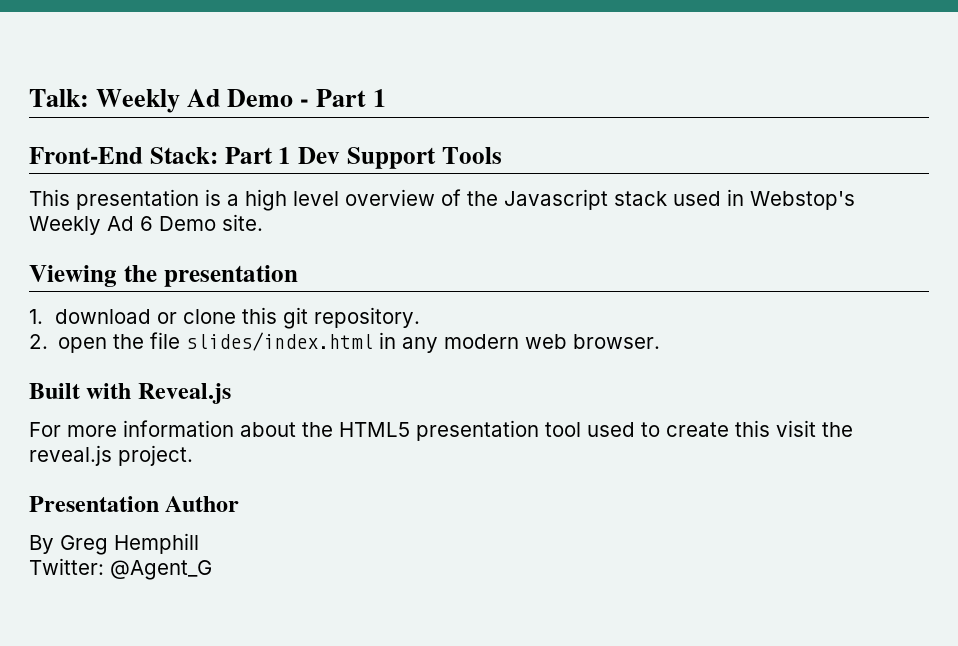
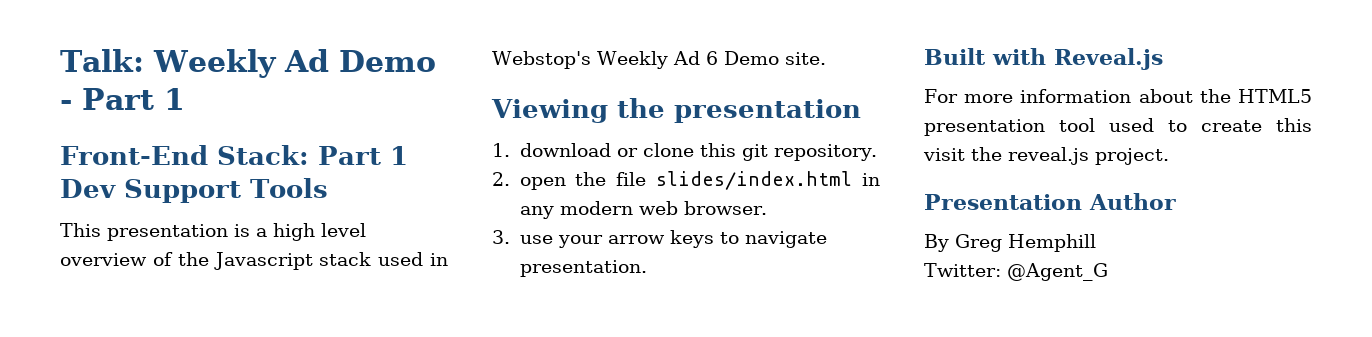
+ 3. use your arrow keys to navigate presentation.

